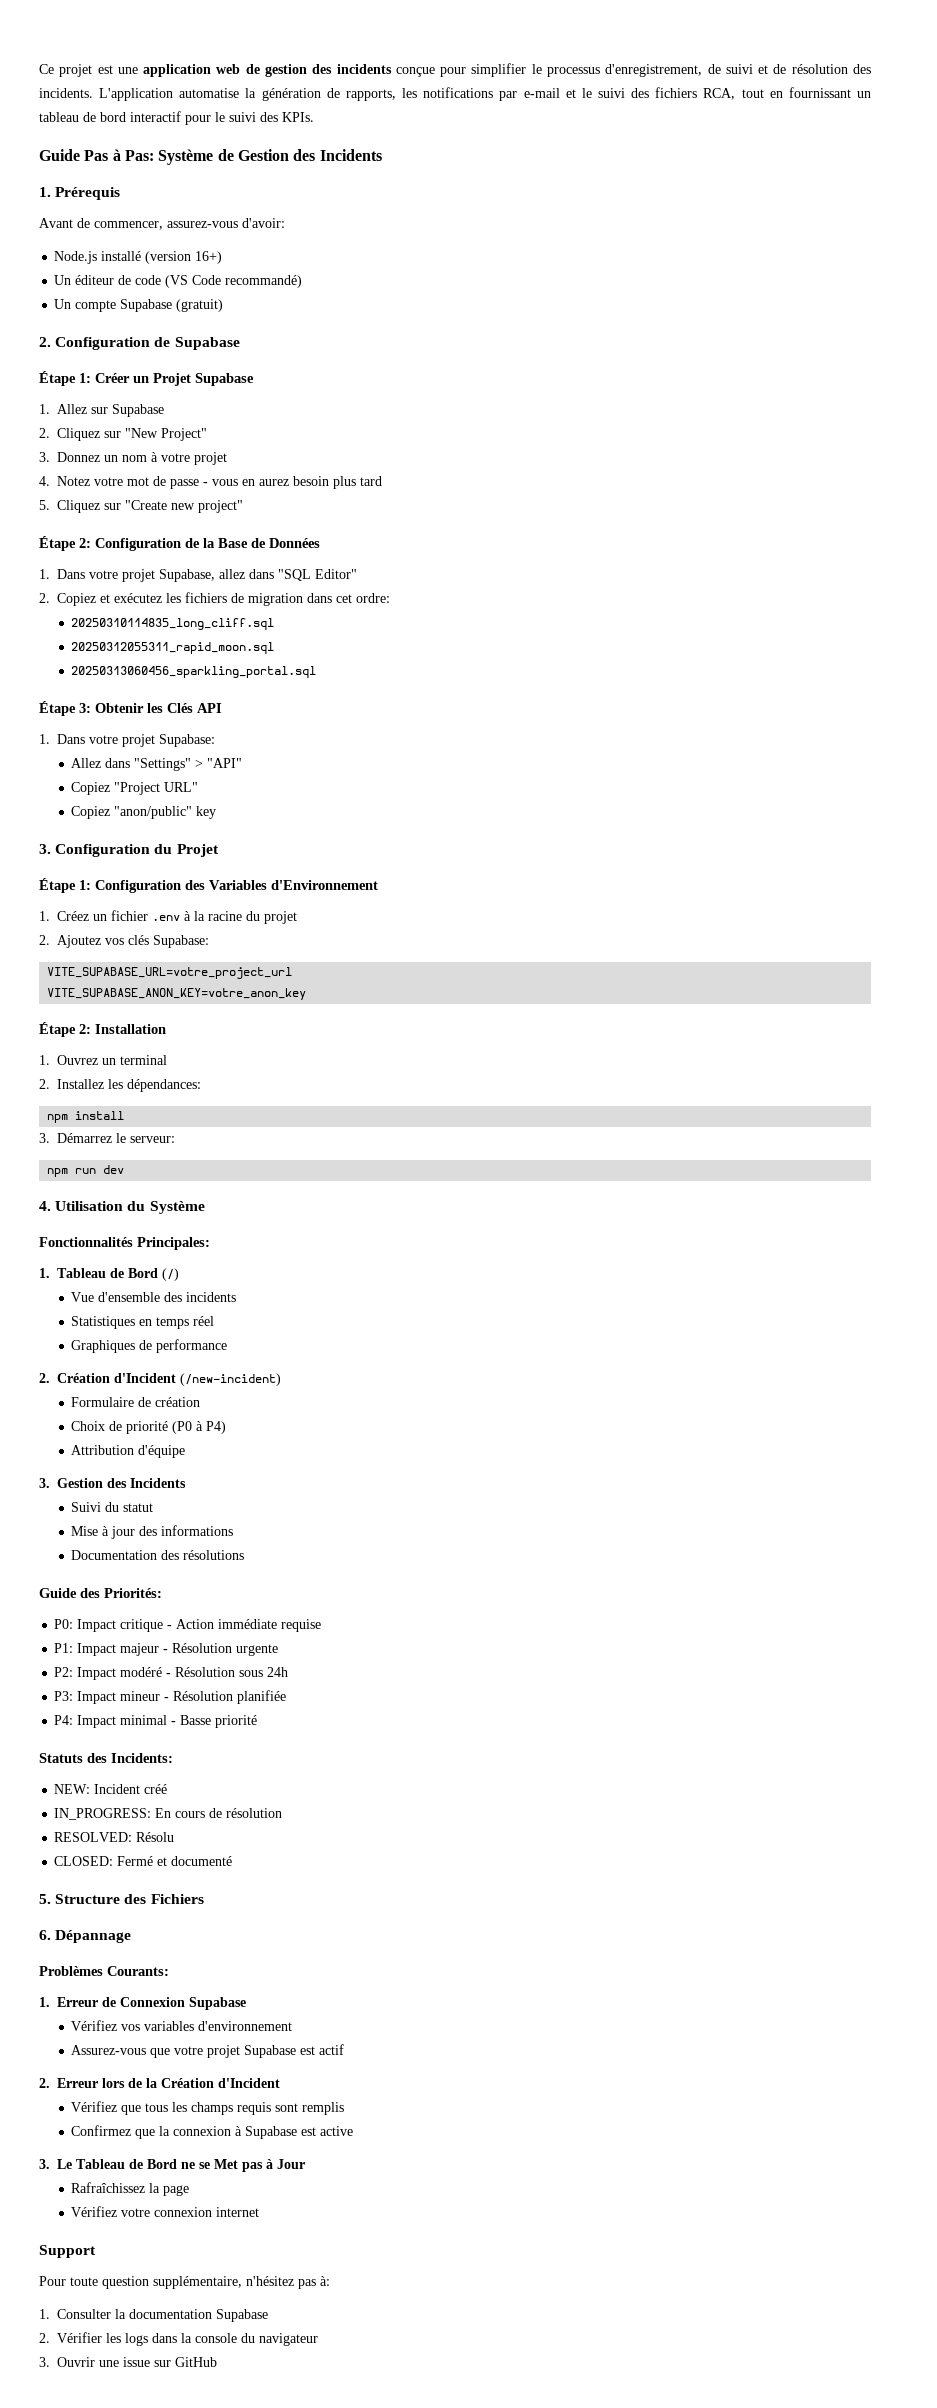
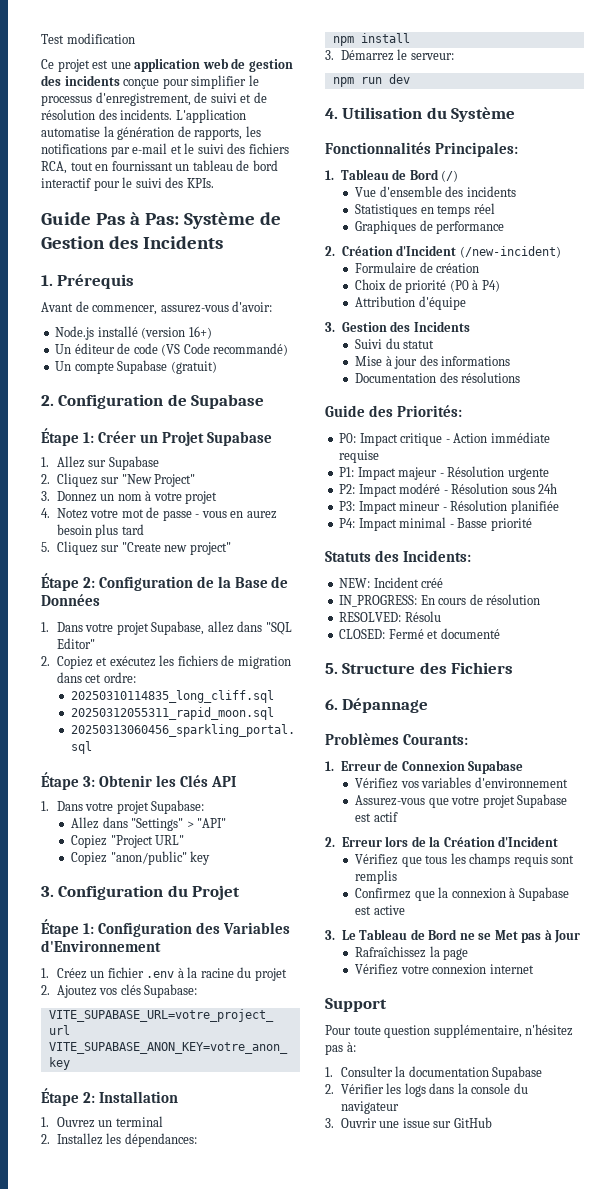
+ Test modification

